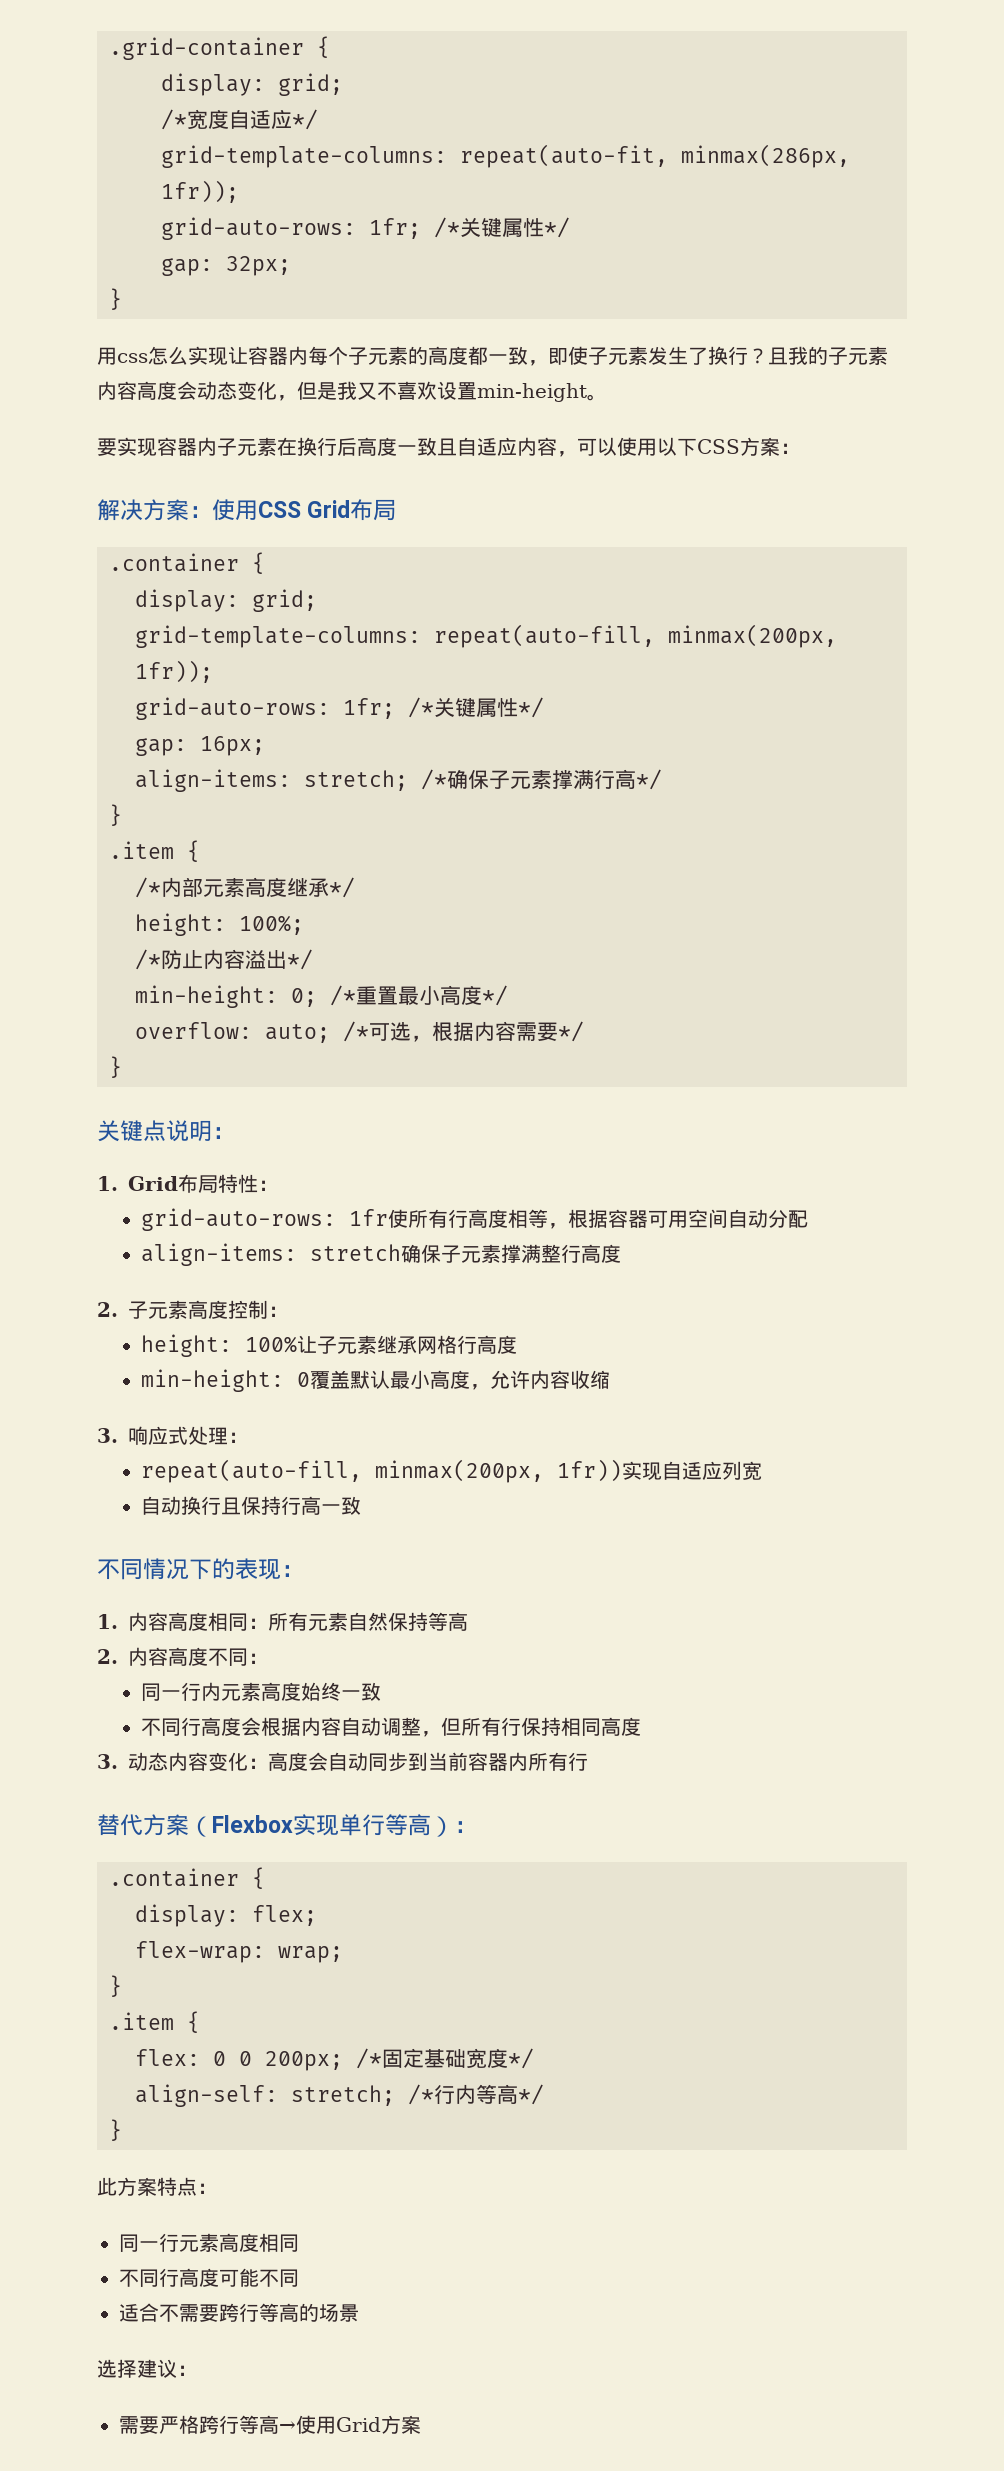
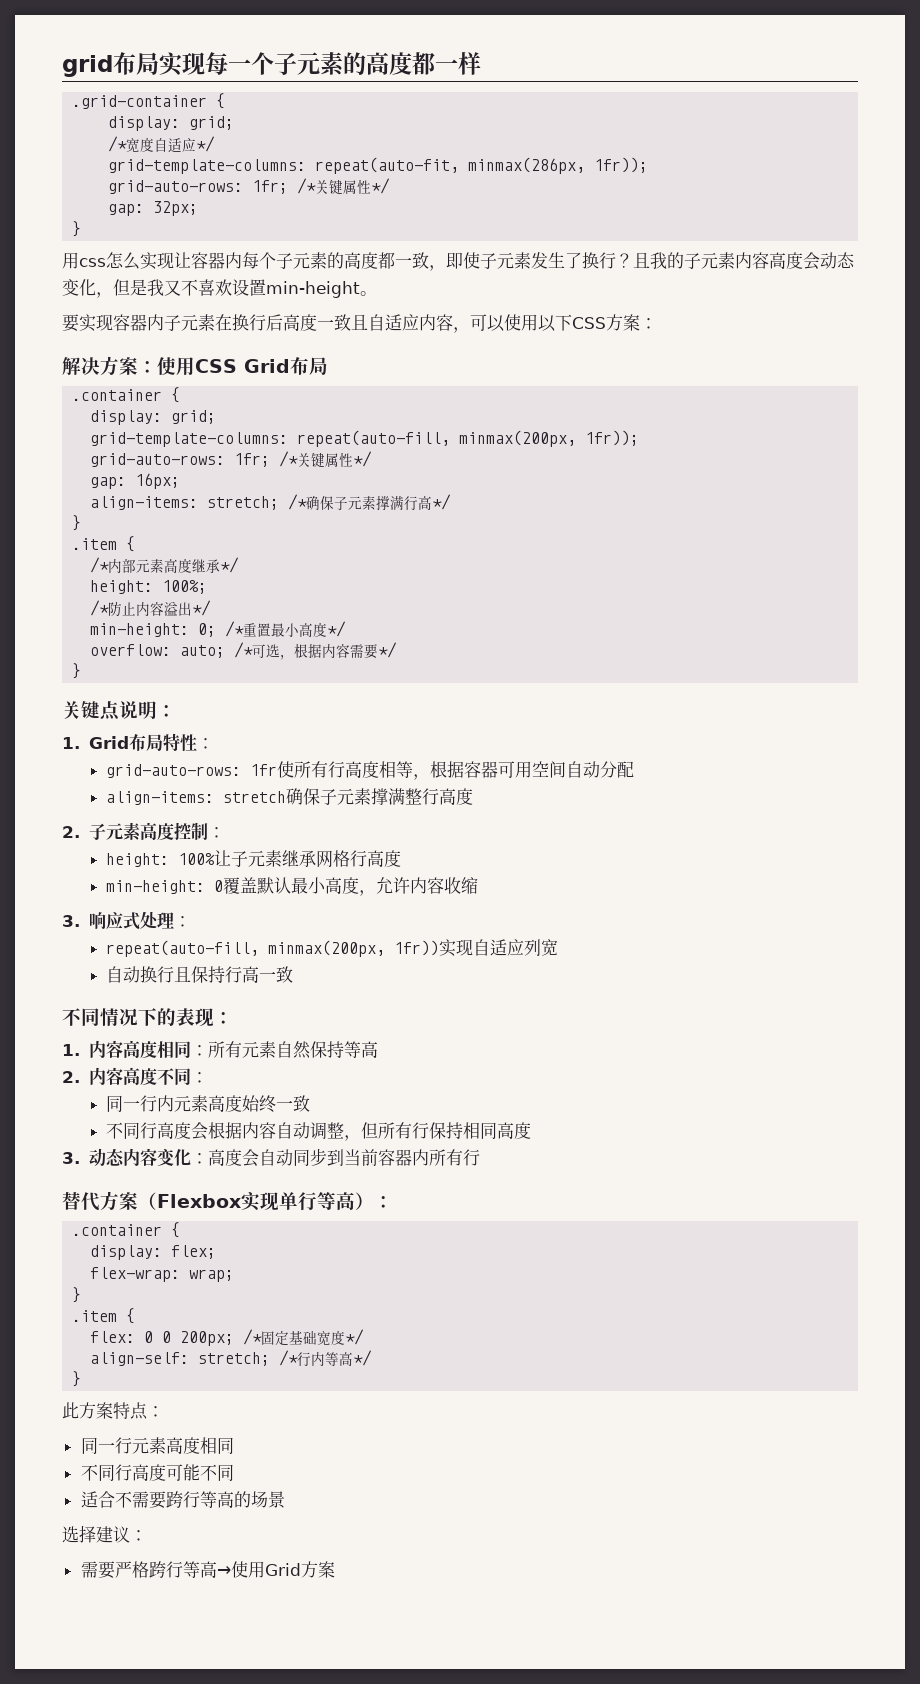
+ grid布局实现每一个子元素的高度都一样

